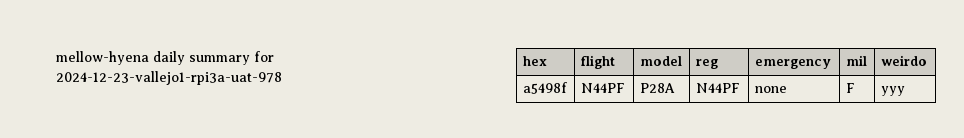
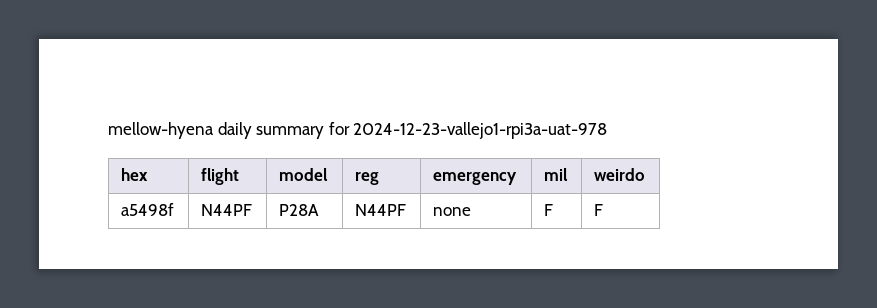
- a5498f | N44PF | P28A | N44PF | none | F | yyy
+ a5498f | N44PF | P28A | N44PF | none | F | F

